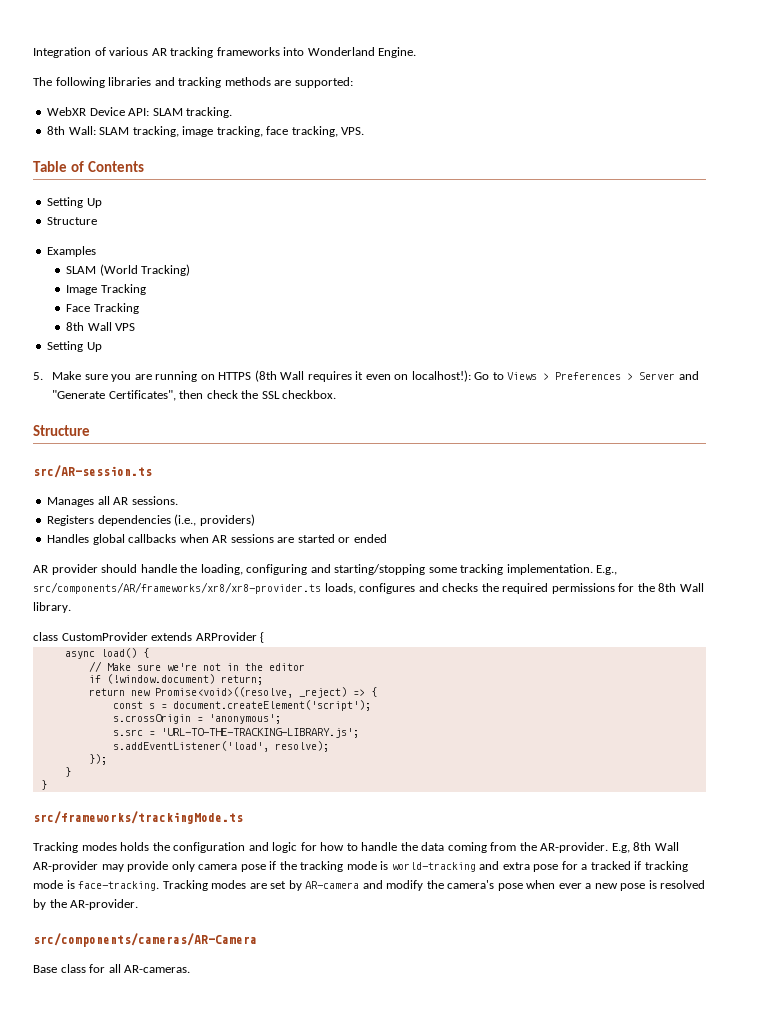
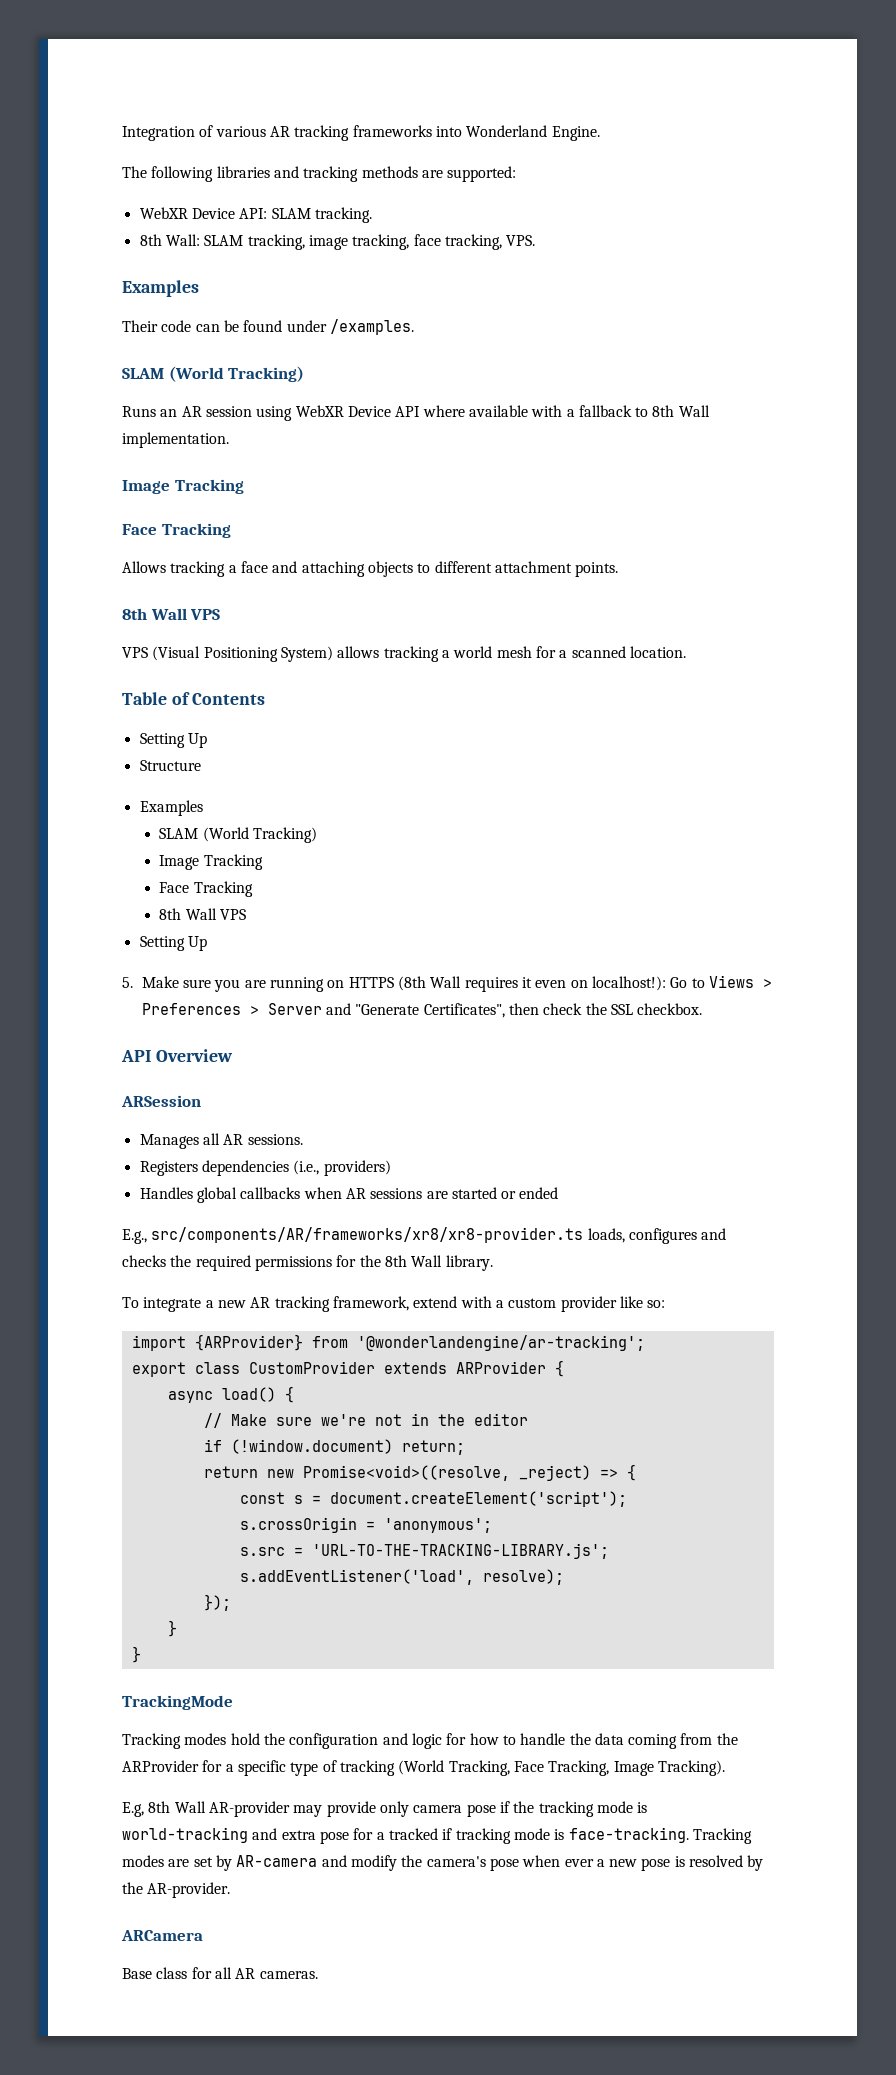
  8th Wall: SLAM tracking, image tracking, face tracking, VPS.
+ Examples
+ Their code can be found under /examples.
+ SLAM (World Tracking)
+ Runs an AR session using WebXR Device API where available with a fallback to 8th Wall implementation.
+ Image Tracking
+ Face Tracking
+ Allows tracking a face and attaching objects to different attachment points.
+ 8th Wall VPS
+ VPS (Visual Positioning System) allows tracking a world mesh for a scanned location.
  5. Make sure you are running on HTTPS (8th Wall requires it even on localhost!): Go to Views > Preferences > Server and "Generate Certificates", then check the SSL checkbox.
- Structure
- src/AR-session.ts
+ API Overview
+ ARSession
- AR provider should handle the loading, configuring and starting/stopping some tracking implementation.
- class CustomProvider extends ARProvider {
+ To integrate a new AR tracking framework, extend with a custom provider like so:
+ import {ARProvider} from '@wonderlandengine/ar-tracking';
+ export class CustomProvider extends ARProvider {
- src/frameworks/trackingMode.ts
- Tracking modes holds the configuration and logic for how to handle the data coming from the AR-provider. E.g, 8th Wall AR-provider may provide only camera pose if the tracking mode is world-tracking and extra pose for a tracked if tracking mode is face-tracking.
+ TrackingMode
+ Tracking modes hold the configuration and logic for how to handle the data coming from the ARProvider for a specific type of tracking (World Tracking, Face Tracking, Image Tracking).
+ E.g, 8th Wall AR-provider may provide only camera pose if the tracking mode is world-tracking and extra pose for a tracked if tracking mode is face-tracking.
- src/components/cameras/AR-Camera
+ ARCamera
- Base class for all AR-cameras.
+ Base class for all AR cameras.

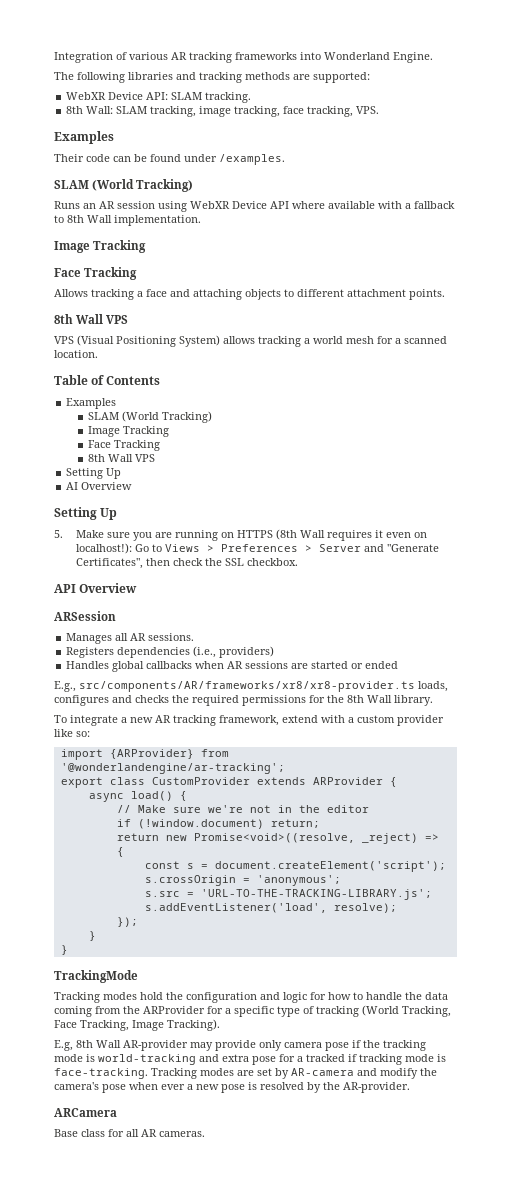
  Table of Contents
- Setting Up
- Structure
+ AI Overview
+ Setting Up

